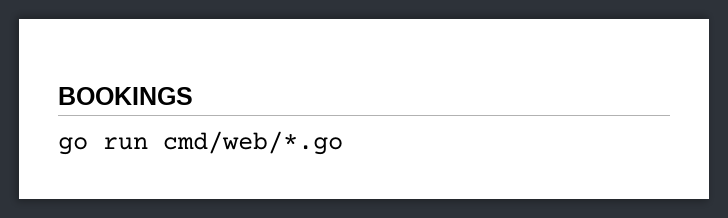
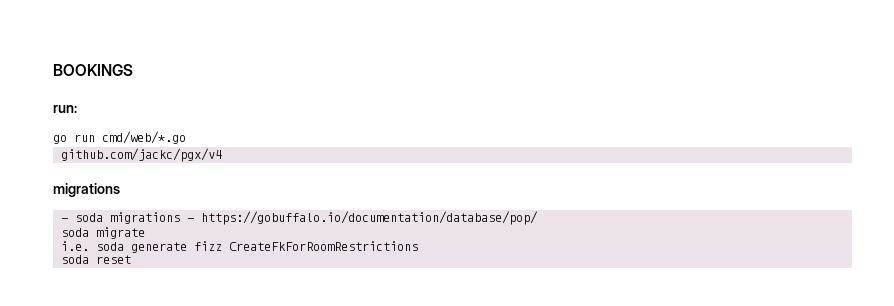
+ run:
+ github.com/jackc/pgx/v4
+ migrations
+ - soda migrations - https://gobuffalo.io/documentation/database/pop/
+ soda migrate
+ i.e. soda generate fizz CreateFkForRoomRestrictions
+ soda reset

